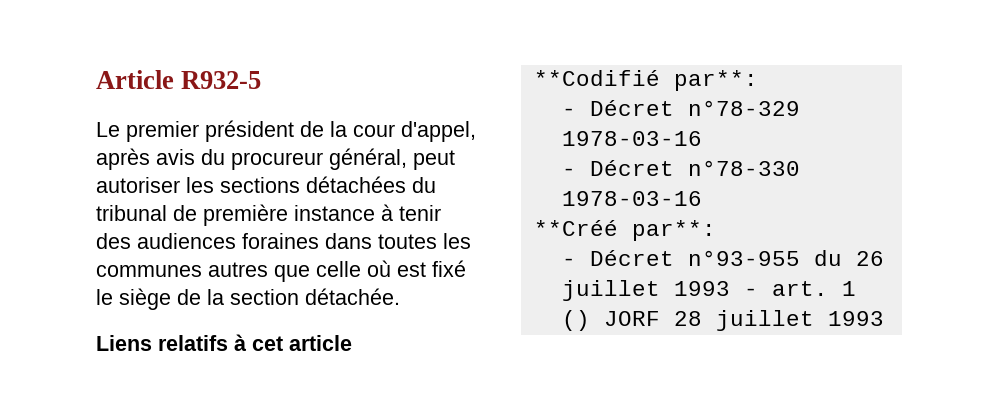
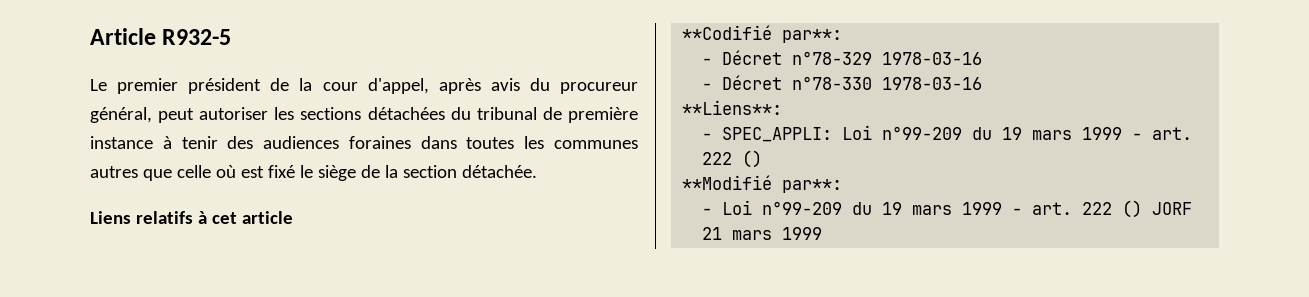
- **Créé par**:
- - Décret n°93-955 du 26 juillet 1993 - art. 1 () JORF 28 juillet 1993
+ **Liens**:
+ - SPEC_APPLI: Loi n°99-209 du 19 mars 1999 - art. 222 ()
+ **Modifié par**:
+ - Loi n°99-209 du 19 mars 1999 - art. 222 () JORF 21 mars 1999

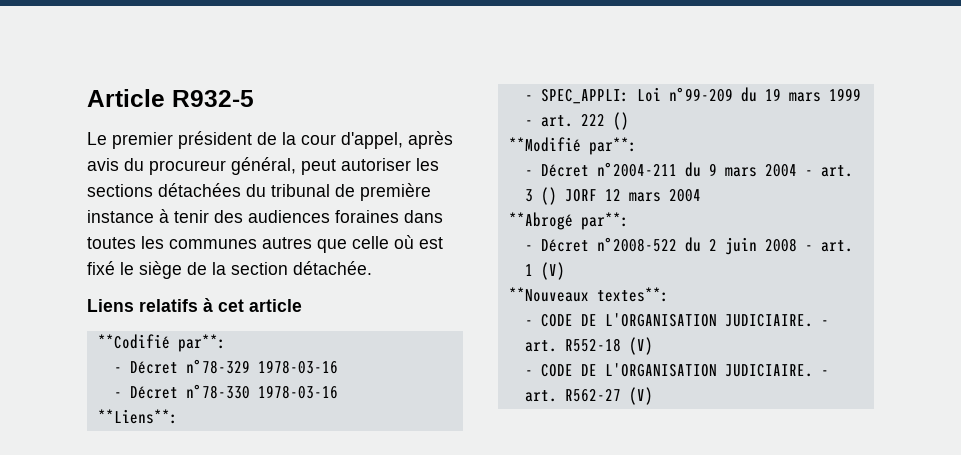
- - Loi n°99-209 du 19 mars 1999 - art. 222 () JORF 21 mars 1999
+ - Décret n°2004-211 du 9 mars 2004 - art. 3 () JORF 12 mars 2004
+ **Abrogé par**:
+ - Décret n°2008-522 du 2 juin 2008 - art. 1 (V)
+ **Nouveaux textes**:
+ - CODE DE L'ORGANISATION JUDICIAIRE. - art. R552-18 (V)
+ - CODE DE L'ORGANISATION JUDICIAIRE. - art. R562-27 (V)

